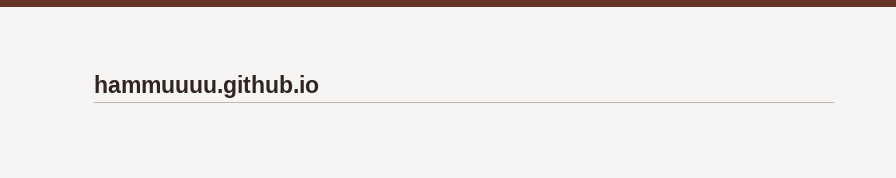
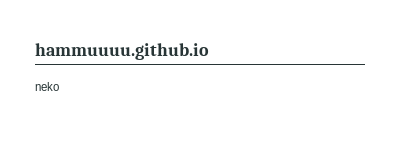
+ neko

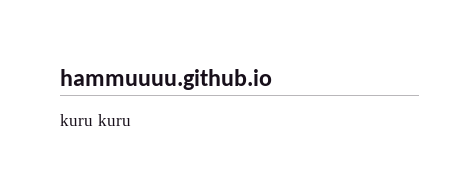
- neko
+ kuru kuru

